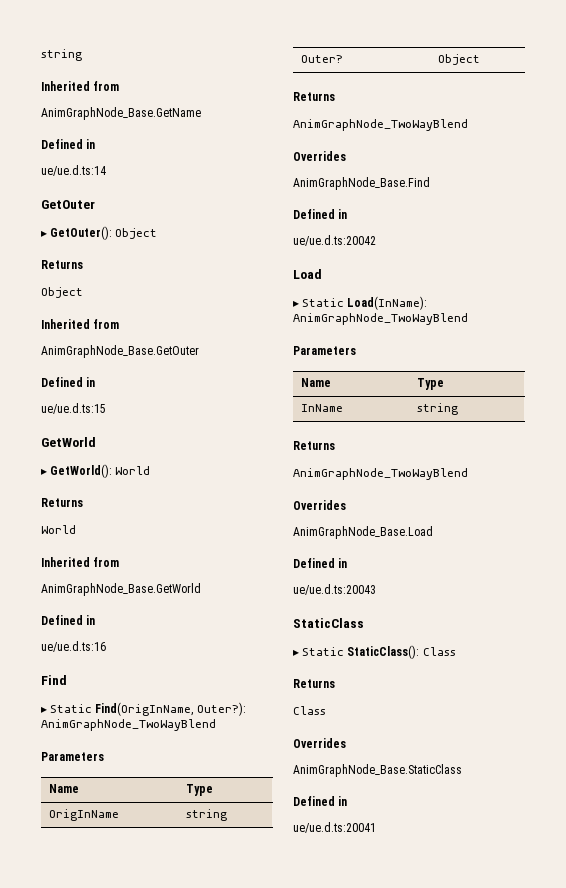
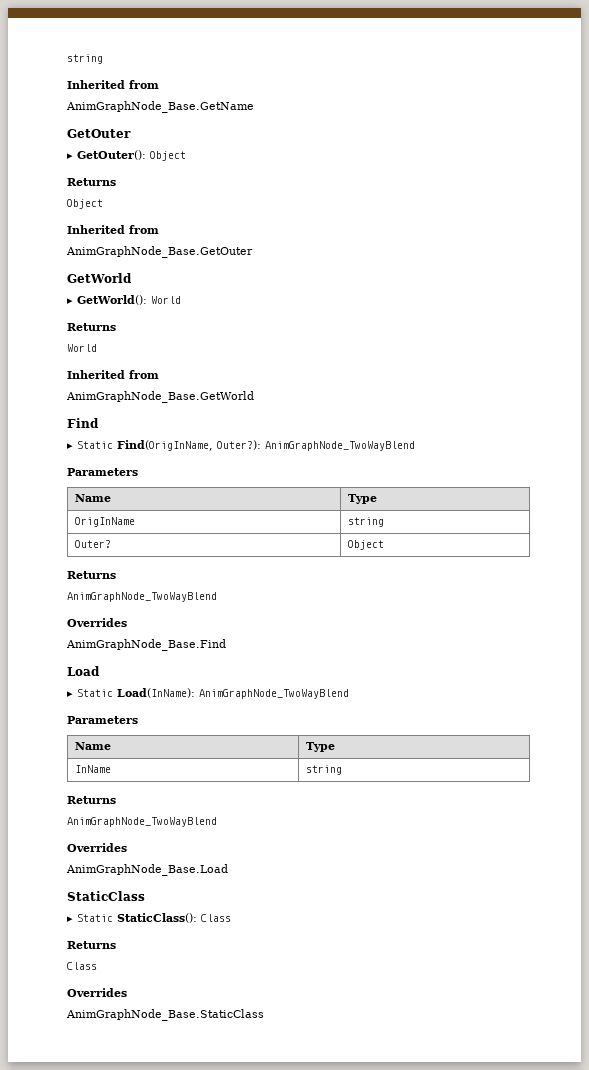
  AnimGraphNode_Base.GetName
- Defined in
- ue/ue.d.ts:14
  AnimGraphNode_Base.GetOuter
- Defined in
- ue/ue.d.ts:15
  AnimGraphNode_Base.GetWorld
- Defined in
- ue/ue.d.ts:16
  AnimGraphNode_Base.Find
- Defined in
- ue/ue.d.ts:20042
  AnimGraphNode_Base.Load
- Defined in
- ue/ue.d.ts:20043
  AnimGraphNode_Base.StaticClass
- Defined in
- ue/ue.d.ts:20041

